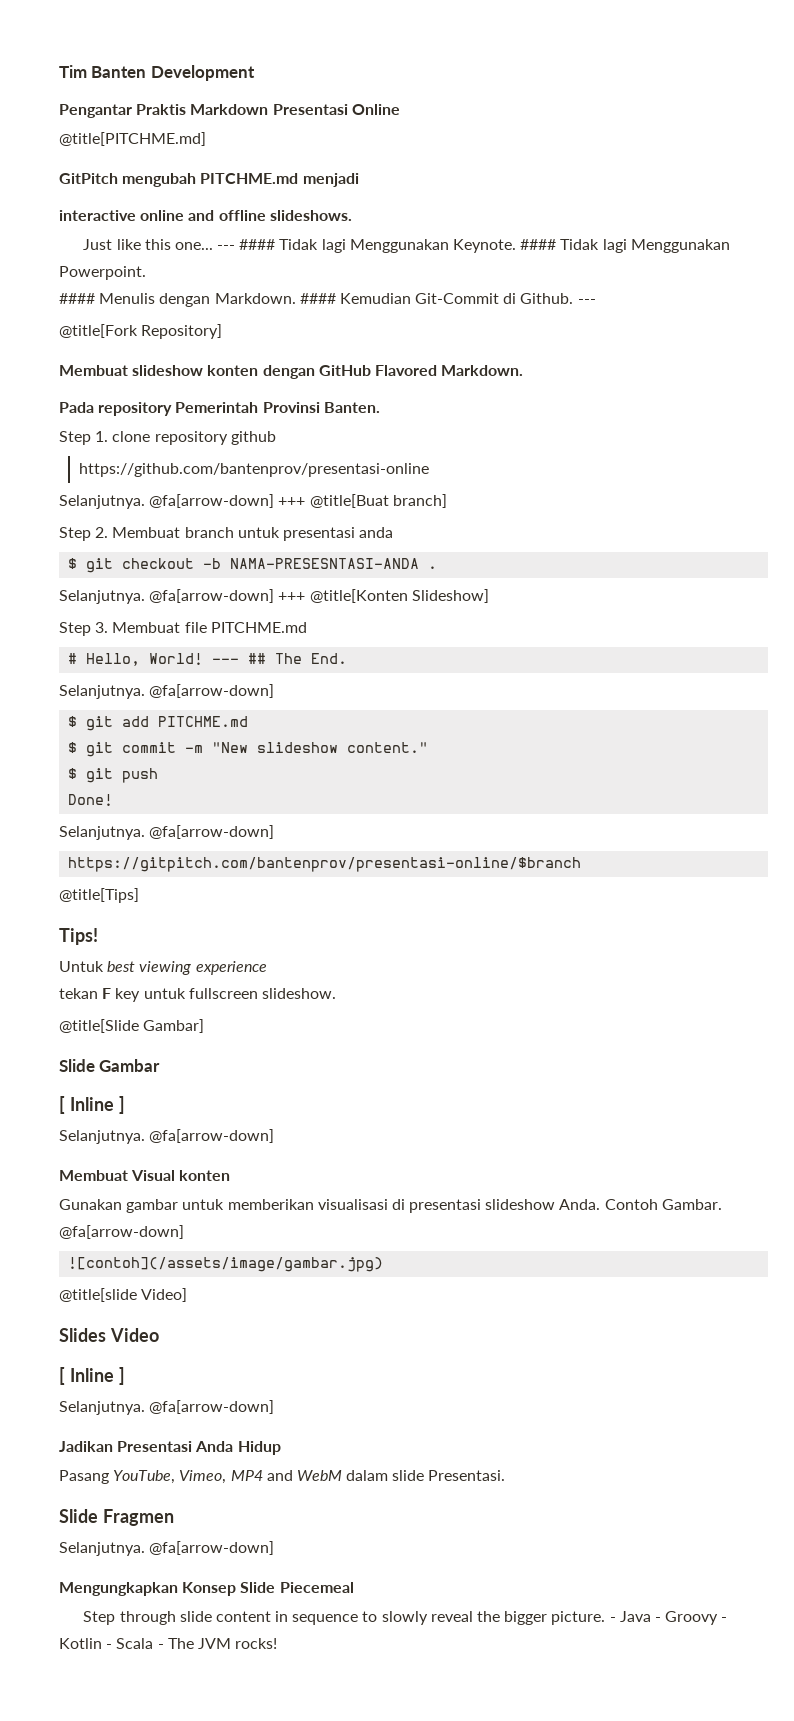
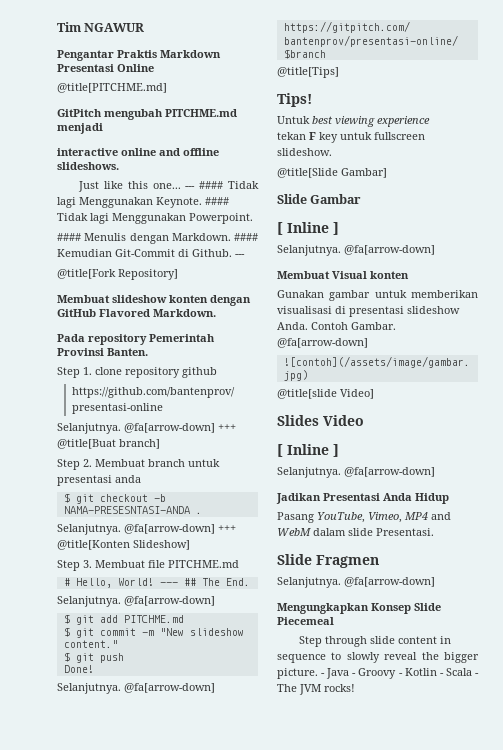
- Tim Banten Development
+ Tim NGAWUR

